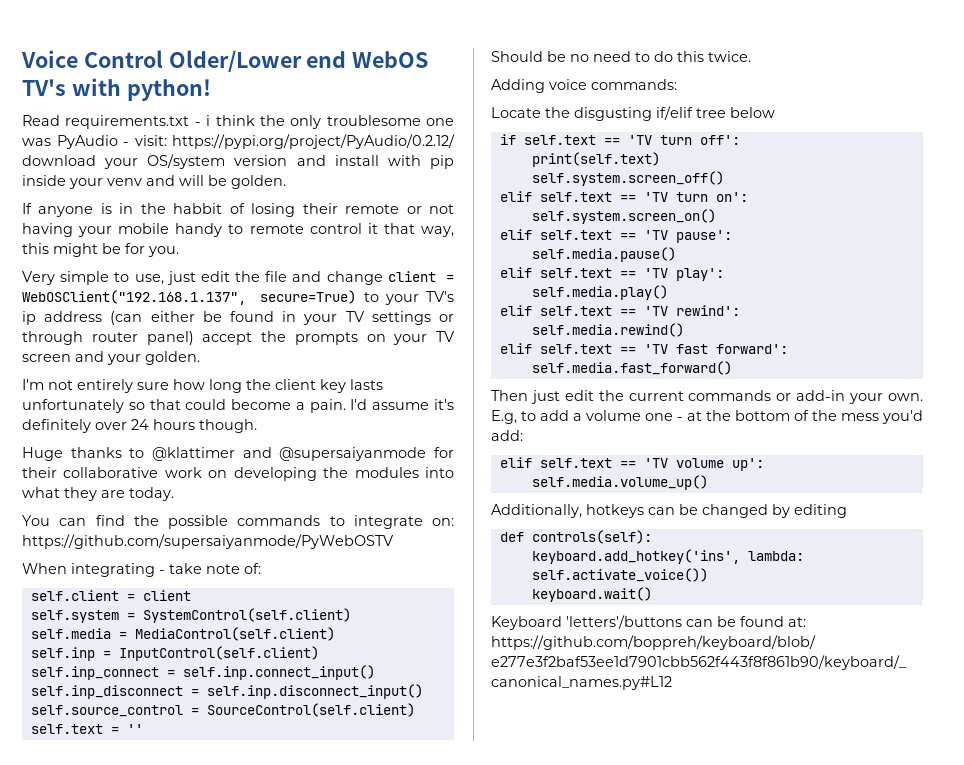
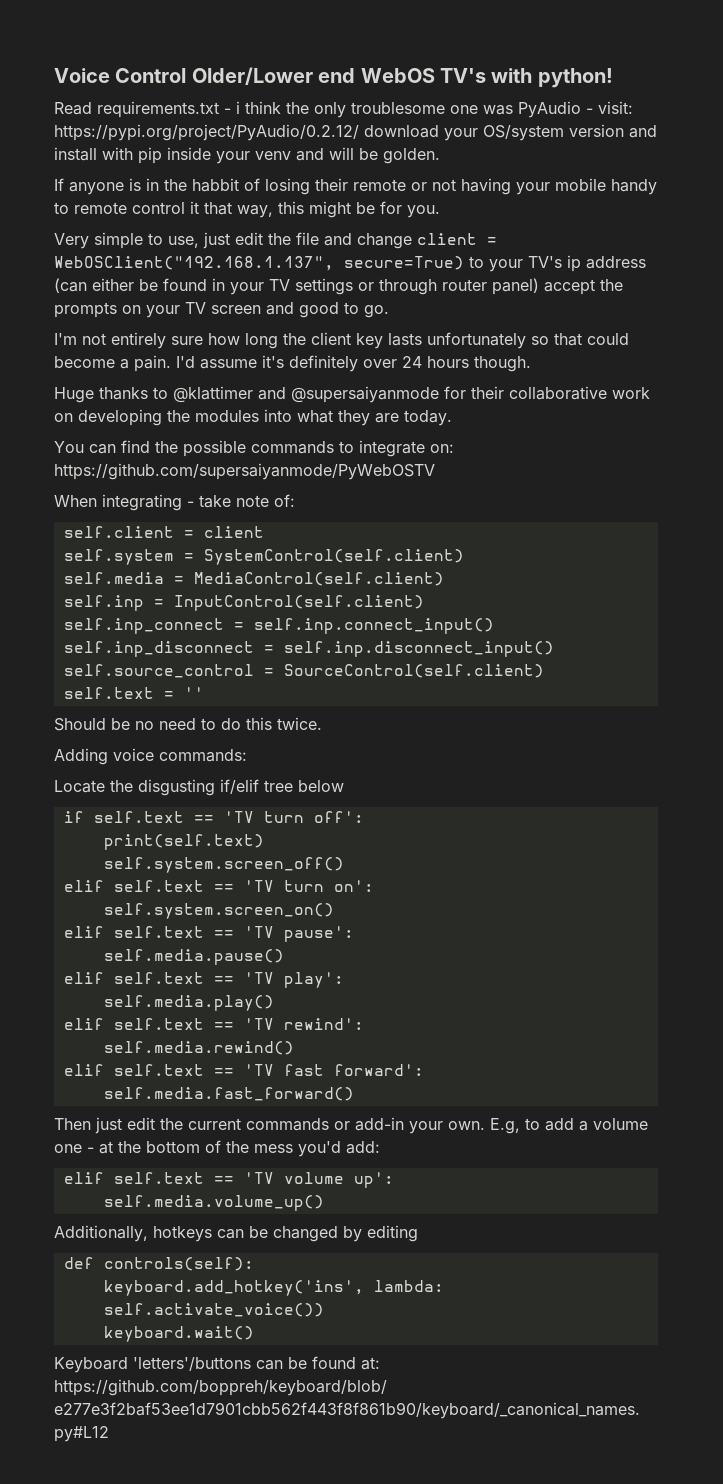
- Very simple to use, just edit the file and change client = WebOSClient("192.168.1.137", secure=True) to your TV's ip address (can either be found in your TV settings or through router panel) accept the prompts on your TV screen and your golden.
+ Very simple to use, just edit the file and change client = WebOSClient("192.168.1.137", secure=True) to your TV's ip address (can either be found in your TV settings or through router panel) accept the prompts on your TV screen and good to go.

